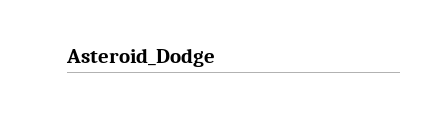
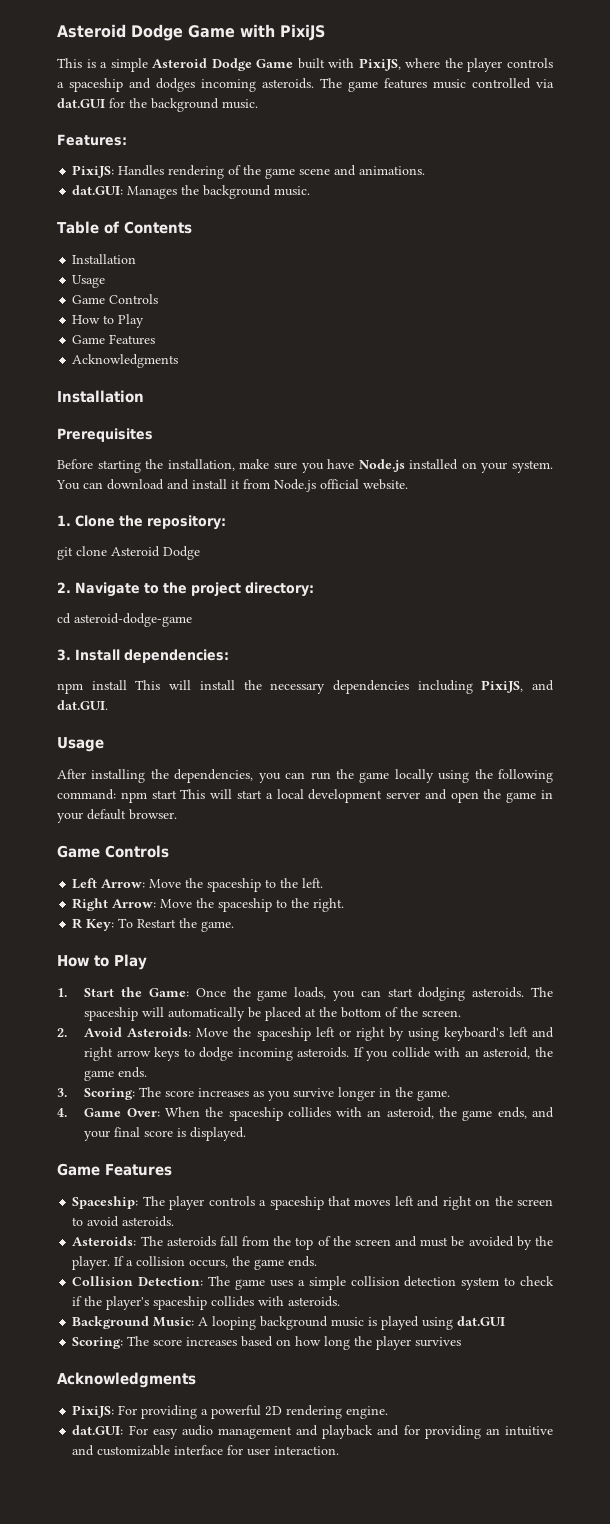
- Asteroid_Dodge
+ Asteroid Dodge Game with PixiJS
+ This is a simple Asteroid Dodge Game built with PixiJS, where the player controls a spaceship and dodges incoming asteroids. The game features music controlled via dat.GUI for the background music.
+ Features:
+ PixiJS: Handles rendering of the game scene and animations.
+ dat.GUI: Manages the background music.
+ Table of Contents
+ Installation
+ Usage
+ Game Controls
+ How to Play
+ Game Features
+ Acknowledgments
+ Installation
+ Prerequisites
+ Before starting the installation, make sure you have Node.js installed on your system. You can download and install it from Node.js official website.
+ 1. Clone the repository:
+ git clone Asteroid Dodge
+ 2. Navigate to the project directory:
+ cd asteroid-dodge-game
+ 3. Install dependencies:
+ npm install This will install the necessary dependencies including PixiJS, and dat.GUI.
+ Usage
+ After installing the dependencies, you can run the game locally using the following command: npm start This will start a local development server and open the game in your default browser.
+ Game Controls
+ Left Arrow: Move the spaceship to the left.
+ Right Arrow: Move the spaceship to the right.
+ R Key: To Restart the game.
+ How to Play
+ 1. Start the Game: Once the game loads, you can start dodging asteroids. The spaceship will automatically be placed at the bottom of the screen.
+ 2. Avoid Asteroids: Move the spaceship left or right by using keyboard's left and right arrow keys to dodge incoming asteroids. If you collide with an asteroid, the game ends.
+ 3. Scoring: The score increases as you survive longer in the game.
+ 4. Game Over: When the spaceship collides with an asteroid, the game ends, and your final score is displayed.
+ Game Features
+ Spaceship: The player controls a spaceship that moves left and right on the screen to avoid asteroids.
+ Asteroids: The asteroids fall from the top of the screen and must be avoided by the player. If a collision occurs, the game ends.
+ Collision Detection: The game uses a simple collision detection system to check if the player's spaceship collides with asteroids.
+ Background Music: A looping background music is played using dat.GUI
+ Scoring: The score increases based on how long the player survives
+ Acknowledgments
+ PixiJS: For providing a powerful 2D rendering engine.
+ dat.GUI: For easy audio management and playback and for providing an intuitive and customizable interface for user interaction.

